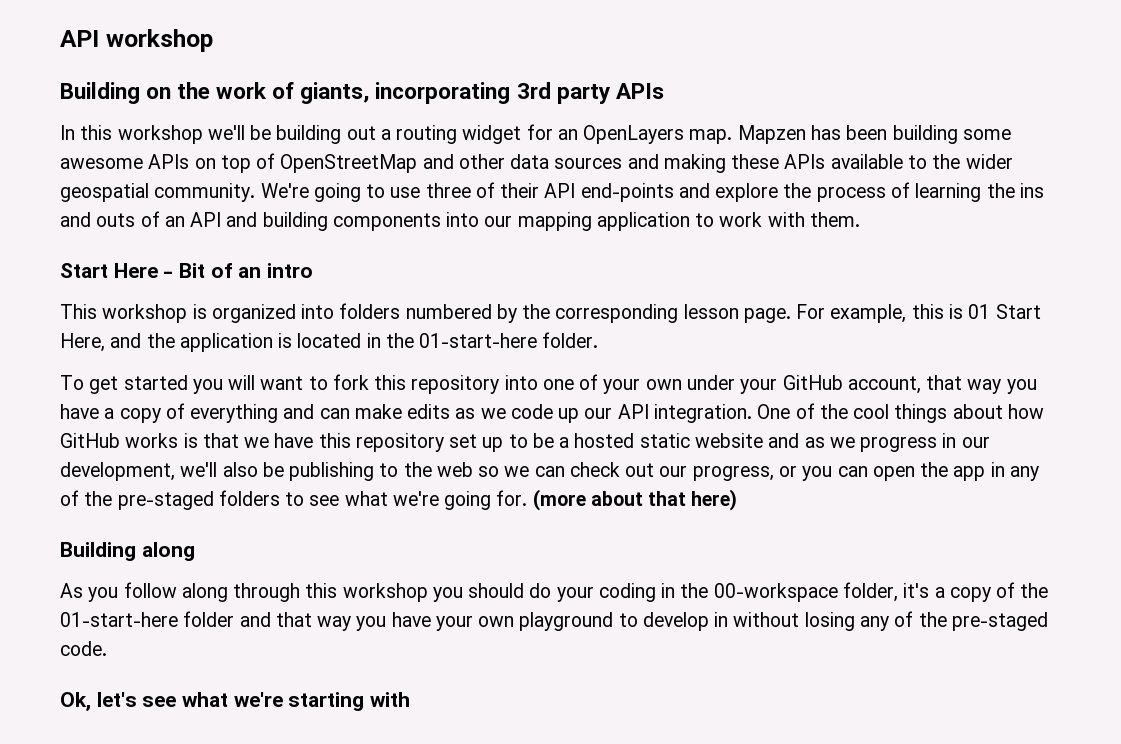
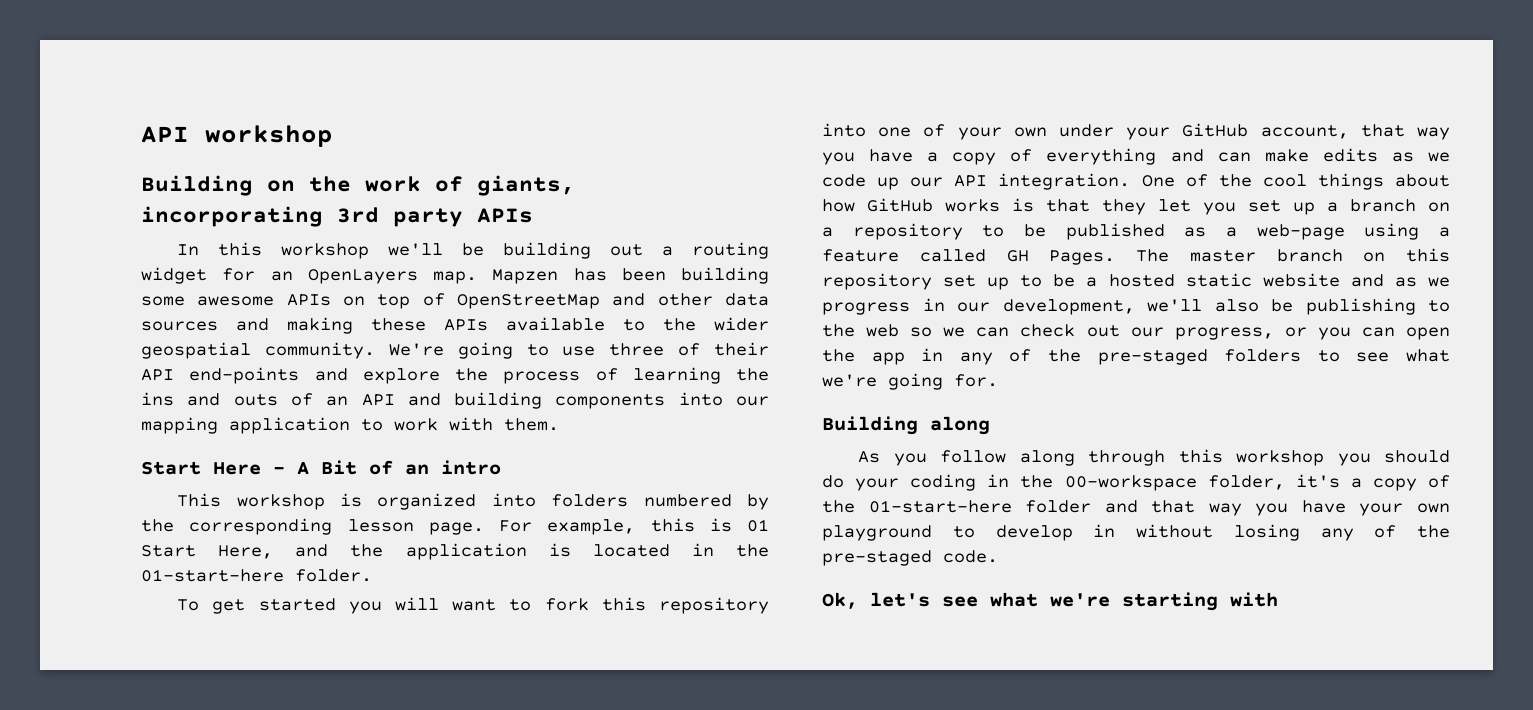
- Start Here - Bit of an intro
+ Start Here - A Bit of an intro
- One of the cool things about how GitHub works is that we have this repository set up to be a hosted static website and as we progress in our development, we'll also be publishing to the web so we can check out our progress, or you can open the app in any of the pre-staged folders to see what we're going for. (more about that here)
+ One of the cool things about how GitHub works is that they let you set up a branch on a repository to be published as a web-page using a feature called GH Pages. The master branch on this repository set up to be a hosted static website and as we progress in our development, we'll also be publishing to the web so we can check out our progress, or you can open the app in any of the pre-staged folders to see what we're going for.

